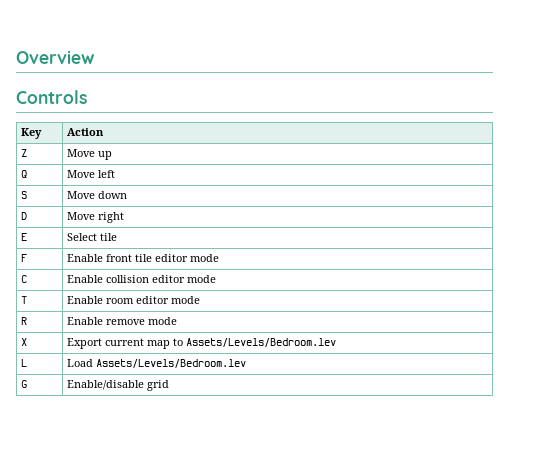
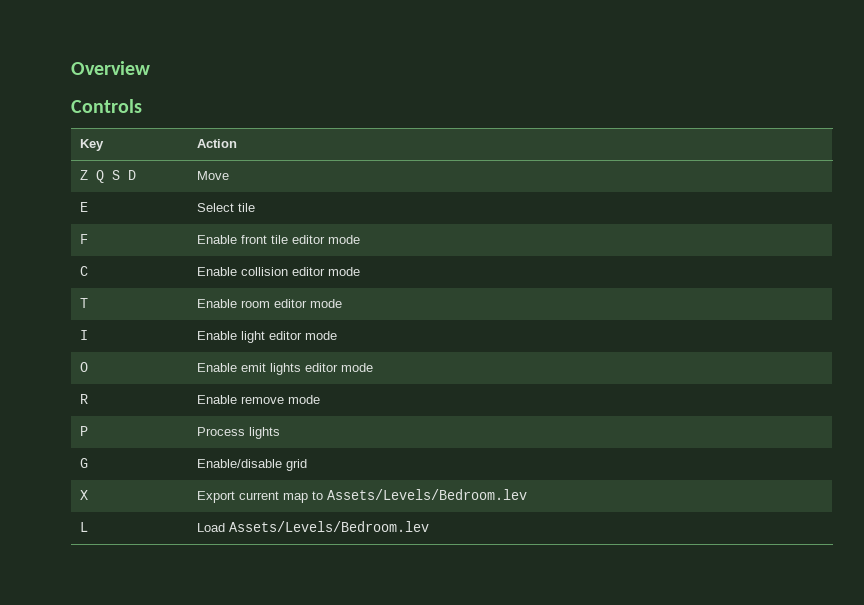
- Z | Move up
- Q | Move left
- S | Move down
- D | Move right
+ Z Q S D | Move
+ I | Enable light editor mode
+ O | Enable emit lights editor mode
  R | Enable remove mode
+ P | Process lights
+ G | Enable/disable grid
- G | Enable/disable grid

